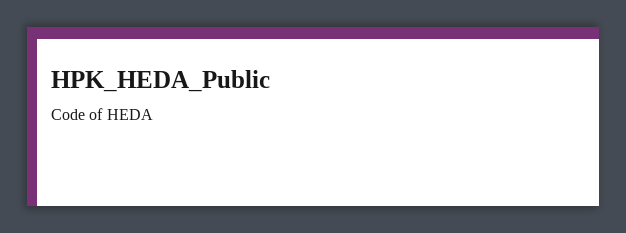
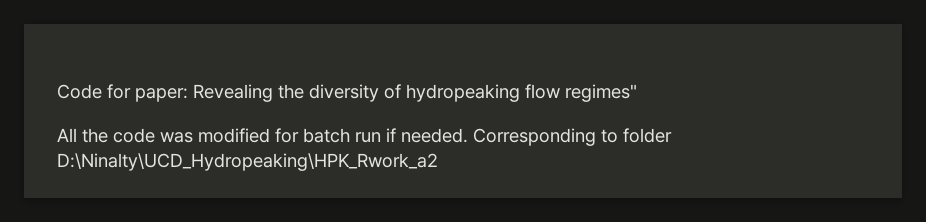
- HPK_HEDA_Public
- Code of HEDA
+ Code for paper: Revealing the diversity of hydropeaking flow regimes"
+ All the code was modified for batch run if needed. Corresponding to folder D:\Ninalty\UCD_Hydropeaking\HPK_Rwork_a2

